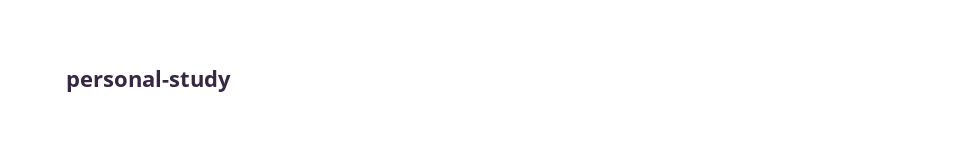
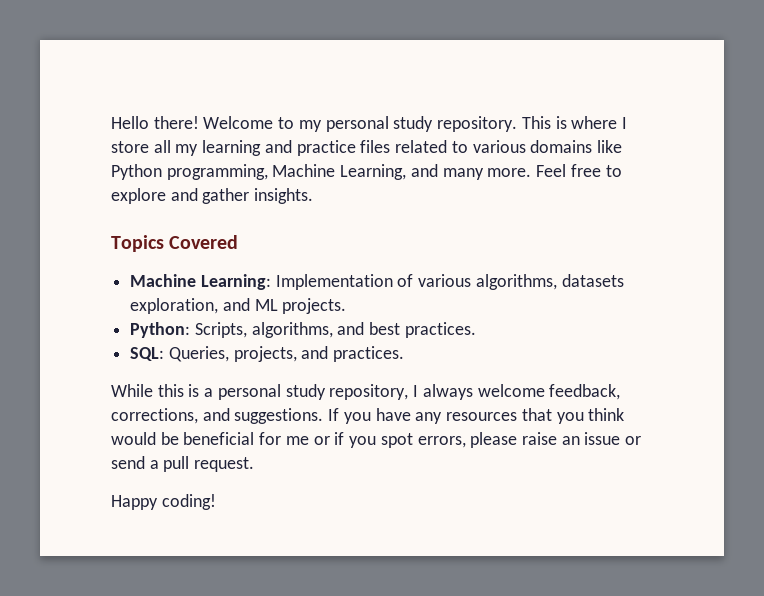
- personal-study
+ Hello there! Welcome to my personal study repository. This is where I store all my learning and practice files related to various domains like Python programming, Machine Learning, and many more. Feel free to explore and gather insights.
+ Topics Covered
+ Machine Learning: Implementation of various algorithms, datasets exploration, and ML projects.
+ Python: Scripts, algorithms, and best practices.
+ SQL: Queries, projects, and practices.
+ While this is a personal study repository, I always welcome feedback, corrections, and suggestions. If you have any resources that you think would be beneficial for me or if you spot errors, please raise an issue or send a pull request.
+ Happy coding!

